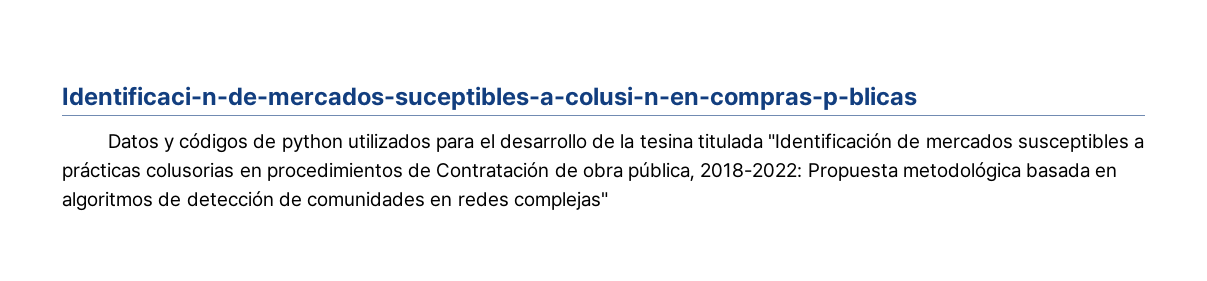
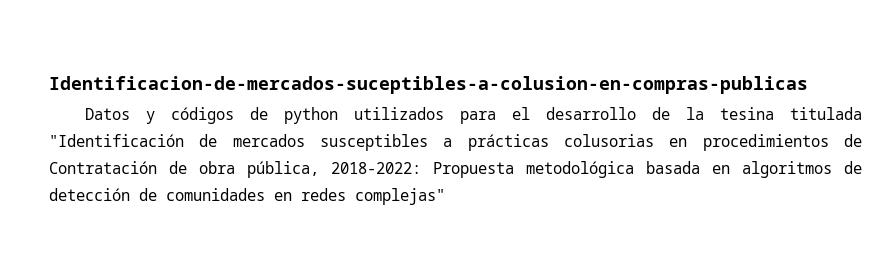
- Identificaci-n-de-mercados-suceptibles-a-colusi-n-en-compras-p-blicas
+ Identificacion-de-mercados-suceptibles-a-colusion-en-compras-publicas

